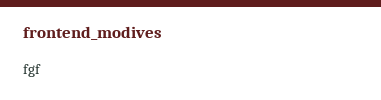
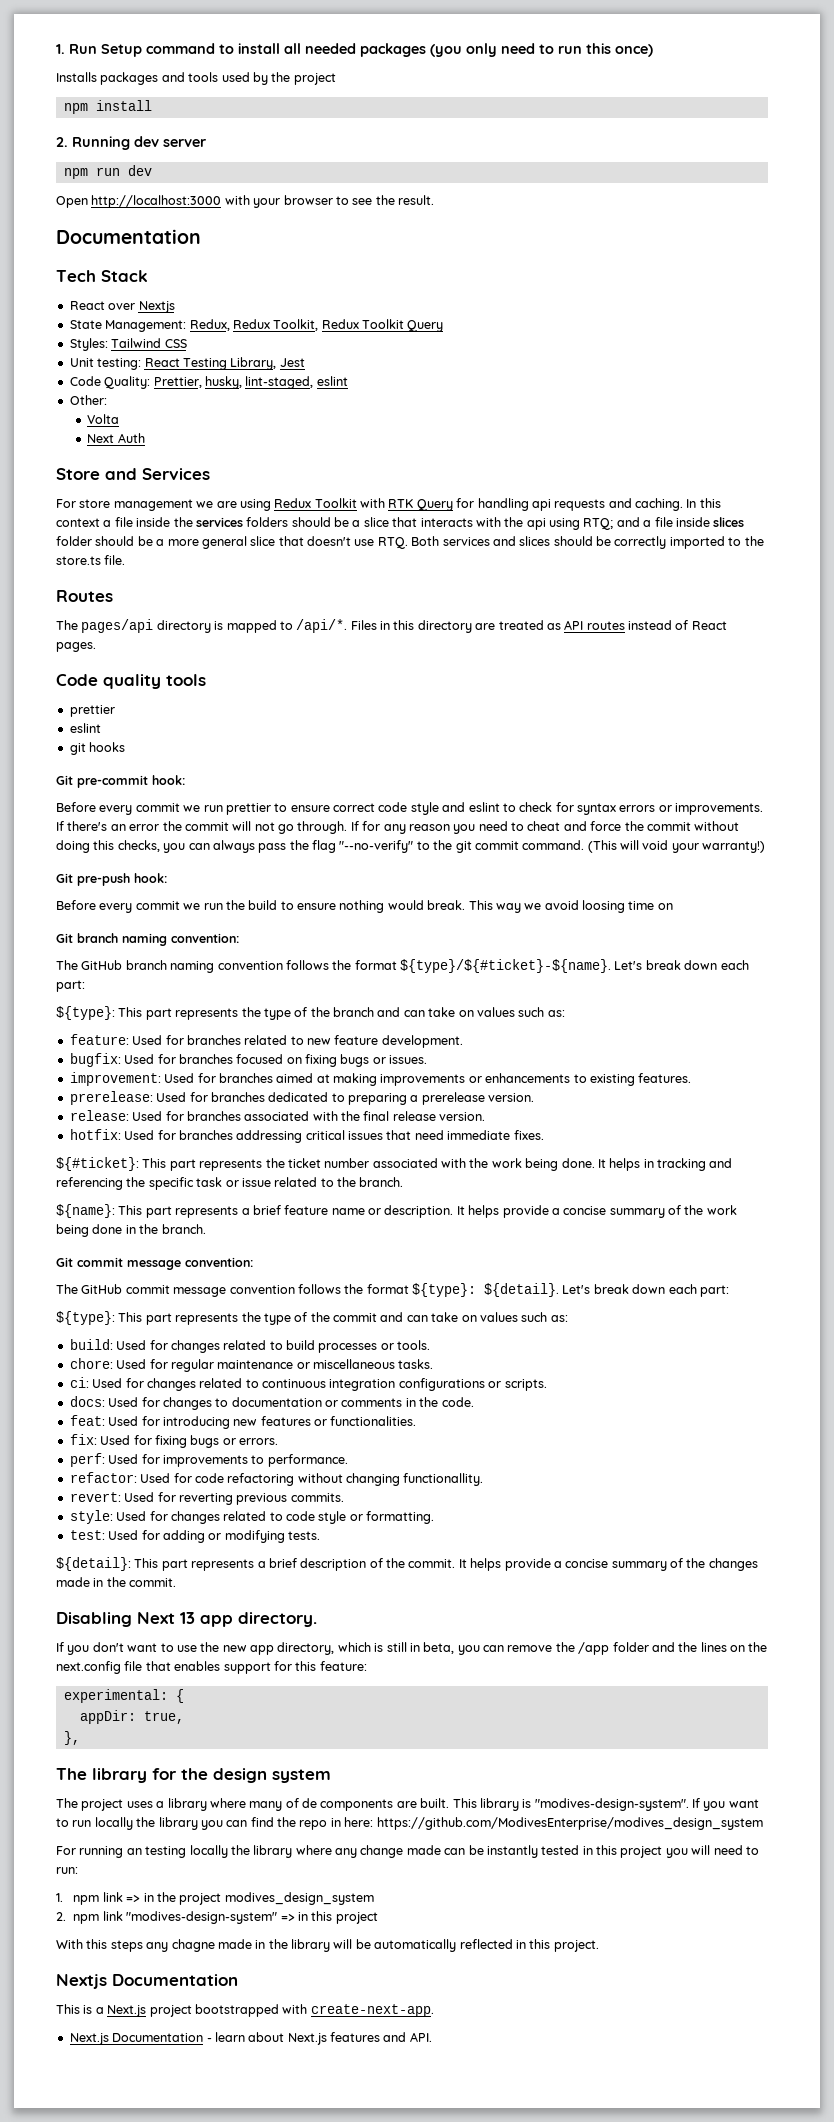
- frontend_modives
- fgf
+ 1. Run Setup command to install all needed packages (you only need to run this once)
+ Installs packages and tools used by the project
+ npm install
+ 2. Running dev server
+ npm run dev
+ Open http://localhost:3000 with your browser to see the result.
+ Documentation
+ Tech Stack
+ React over Nextjs
+ State Management: Redux, Redux Toolkit, Redux Toolkit Query
+ Styles: Tailwind CSS
+ Unit testing: React Testing Library, Jest
+ Code Quality: Prettier, husky, lint-staged, eslint
+ Other:
+ Volta
+ Next Auth
+ Store and Services
+ For store management we are using Redux Toolkit with RTK Query for handling api requests and caching. In this context a file inside the services folders should be a slice that interacts with the api using RTQ; and a file inside slices folder should be a more general slice that doesn't use RTQ. Both services and slices should be correctly imported to the store.ts file.
+ Routes
+ The pages/api directory is mapped to /api/*. Files in this directory are treated as API routes instead of React pages.
+ Code quality tools
+ prettier
+ eslint
+ git hooks
+ Git pre-commit hook:
+ Before every commit we run prettier to ensure correct code style and eslint to check for syntax errors or improvements. If there's an error the commit will not go through. If for any reason you need to cheat and force the commit without doing this checks, you can always pass the flag "--no-verify" to the git commit command. (This will void your warranty!)
+ Git pre-push hook:
+ Before every commit we run the build to ensure nothing would break. This way we avoid loosing time on
+ Git branch naming convention:
+ The GitHub branch naming convention follows the format ${type}/${#ticket}-${name}. Let's break down each part:
+ ${type}: This part represents the type of the branch and can take on values such as:
+ feature: Used for branches related to new feature development.
+ bugfix: Used for branches focused on fixing bugs or issues.
+ improvement: Used for branches aimed at making improvements or enhancements to existing features.
+ prerelease: Used for branches dedicated to preparing a prerelease version.
+ release: Used for branches associated with the final release version.
+ hotfix: Used for branches addressing critical issues that need immediate fixes.
+ ${#ticket}: This part represents the ticket number associated with the work being done. It helps in tracking and referencing the specific task or issue related to the branch.
+ ${name}: This part represents a brief feature name or description. It helps provide a concise summary of the work being done in the branch.
+ Git commit message convention:
+ The GitHub commit message convention follows the format ${type}: ${detail}. Let's break down each part:
+ ${type}: This part represents the type of the commit and can take on values such as:
+ build: Used for changes related to build processes or tools.
+ chore: Used for regular maintenance or miscellaneous tasks.
+ ci: Used for changes related to continuous integration configurations or scripts.
+ docs: Used for changes to documentation or comments in the code.
+ feat: Used for introducing new features or functionalities.
+ fix: Used for fixing bugs or errors.
+ perf: Used for improvements to performance.
+ refactor: Used for code refactoring without changing functionallity.
+ revert: Used for reverting previous commits.
+ style: Used for changes related to code style or formatting.
+ test: Used for adding or modifying tests.
+ ${detail}: This part represents a brief description of the commit. It helps provide a concise summary of the changes made in the commit.
+ Disabling Next 13 app directory.
+ If you don't want to use the new app directory, which is still in beta, you can remove the /app folder and the lines on the next.config file that enables support for this feature:
+ experimental: {
+ appDir: true,
+ },
+ The library for the design system
+ The project uses a library where many of de components are built. This library is "modives-design-system". If you want to run locally the library you can find the repo in here: https://github.com/ModivesEnterprise/modives_design_system
+ For running an testing locally the library where any change made can be instantly tested in this project you will need to run:
+ 1. npm link => in the project modives_design_system
+ 2. npm link "modives-design-system" => in this project
+ With this steps any chagne made in the library will be automatically reflected in this project.
+ Nextjs Documentation
+ This is a Next.js project bootstrapped with create-next-app.
+ Next.js Documentation - learn about Next.js features and API.

